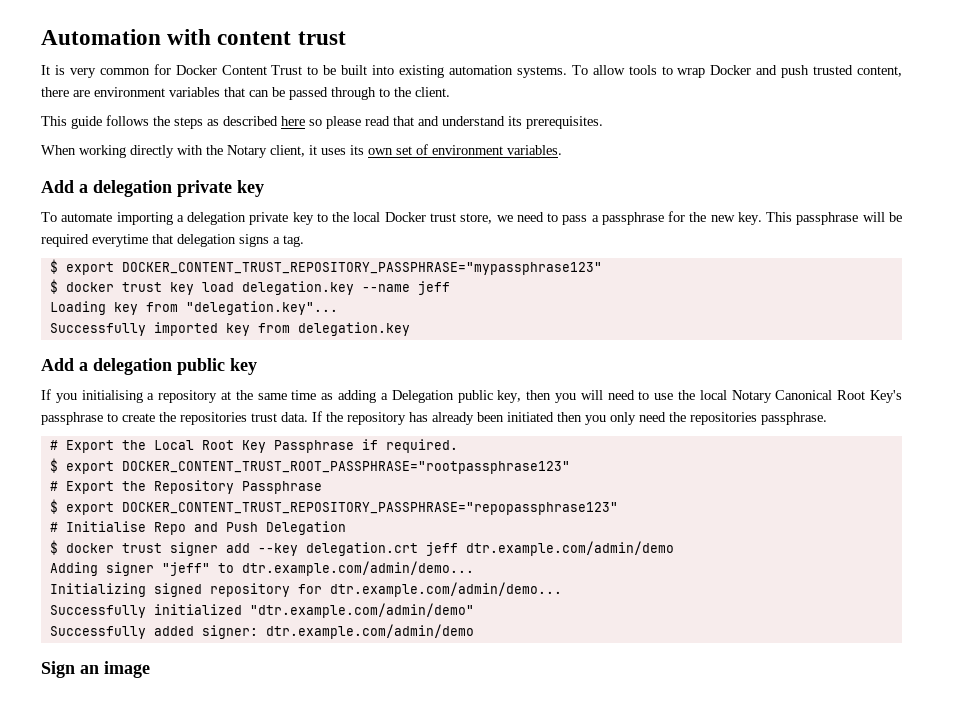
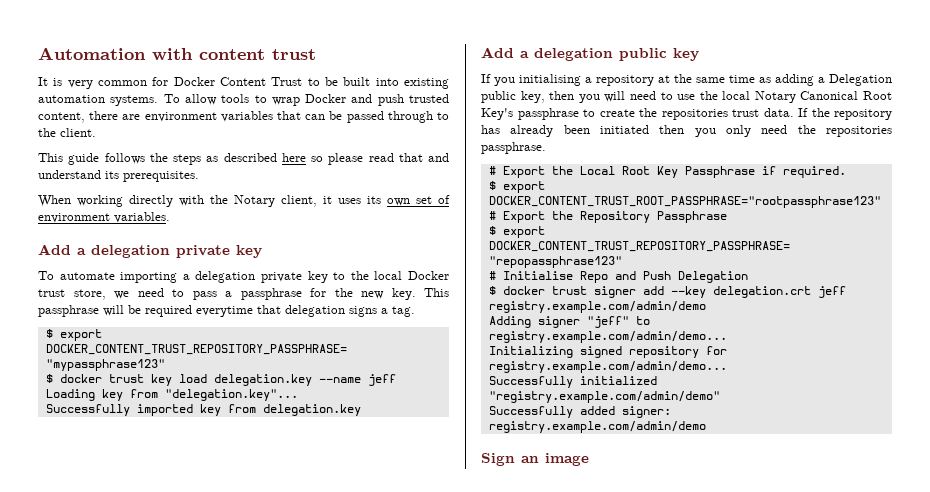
- $ docker trust signer add --key delegation.crt jeff dtr.example.com/admin/demo
+ $ docker trust signer add --key delegation.crt jeff registry.example.com/admin/demo
- Adding signer "jeff" to dtr.example.com/admin/demo...
+ Adding signer "jeff" to registry.example.com/admin/demo...
- Initializing signed repository for dtr.example.com/admin/demo...
+ Initializing signed repository for registry.example.com/admin/demo...
- Successfully initialized "dtr.example.com/admin/demo"
+ Successfully initialized "registry.example.com/admin/demo"
- Successfully added signer: dtr.example.com/admin/demo
+ Successfully added signer: registry.example.com/admin/demo

